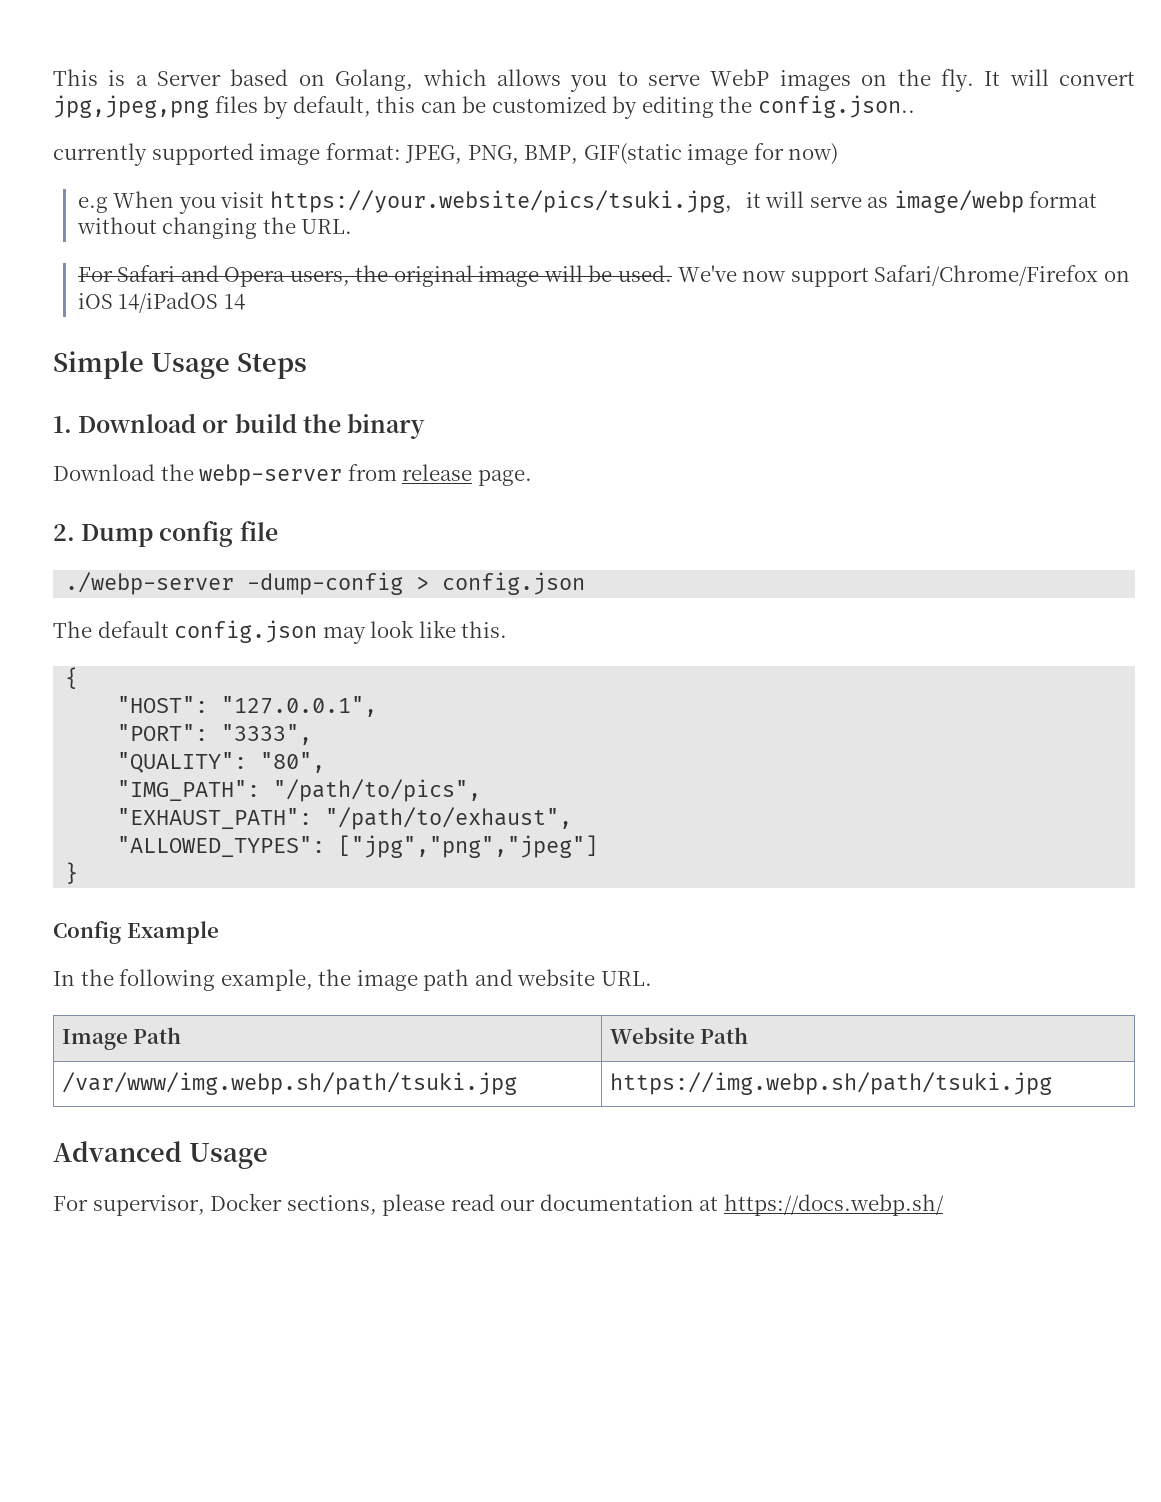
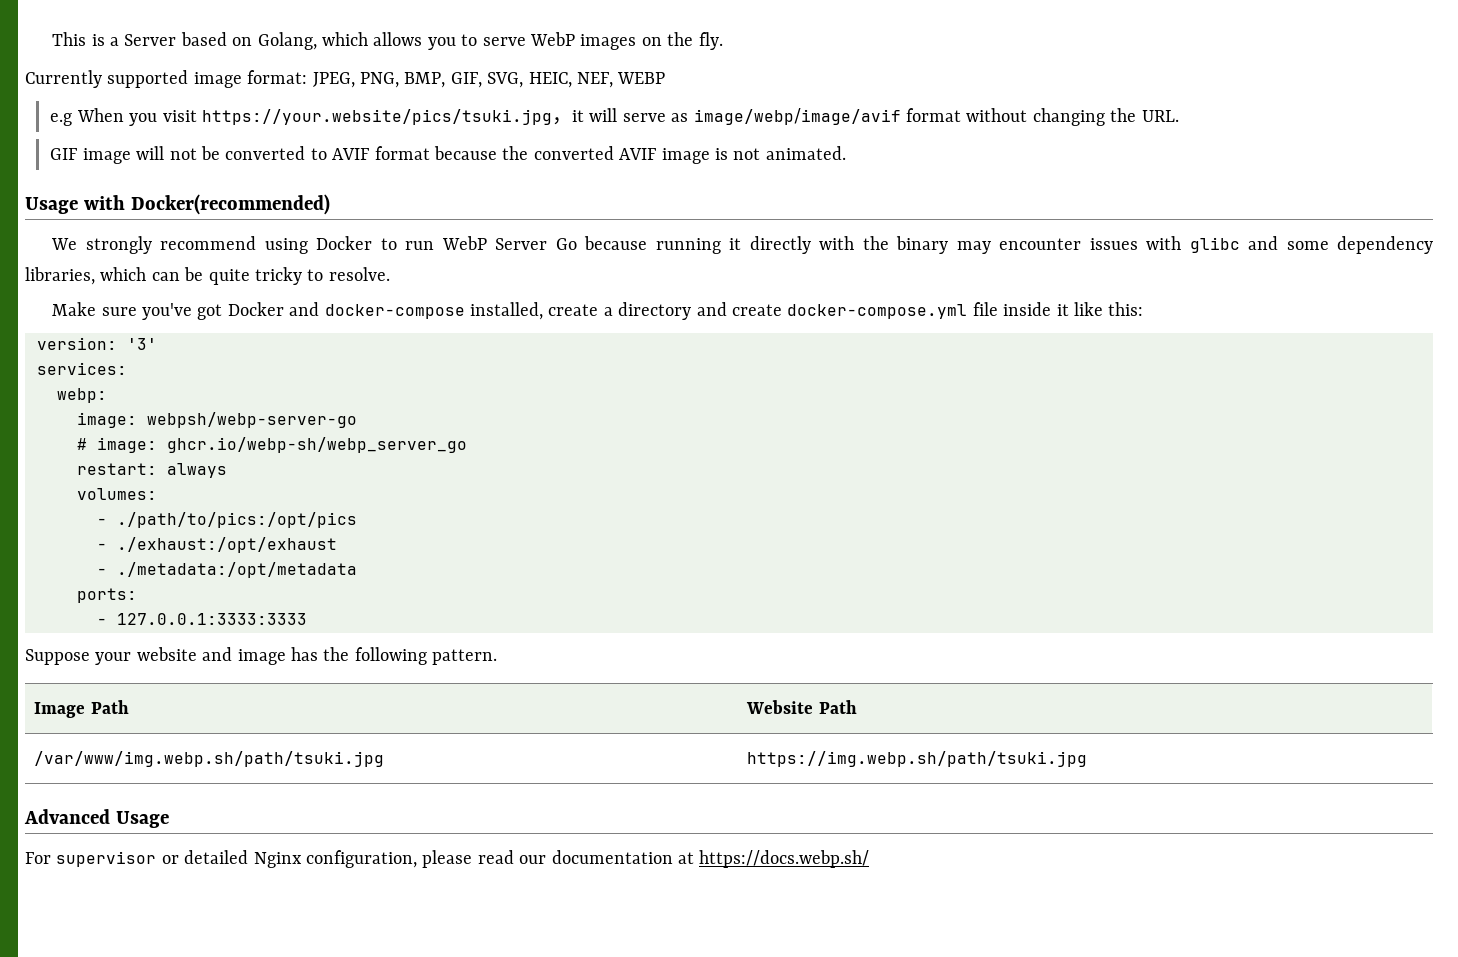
- This is a Server based on Golang, which allows you to serve WebP images on the fly. It will convert jpg,jpeg,png files by default, this can be customized by editing the config.json..
- currently supported image format: JPEG, PNG, BMP, GIF(static image for now)
+ This is a Server based on Golang, which allows you to serve WebP images on the fly.
+ Currently supported image format: JPEG, PNG, BMP, GIF, SVG, HEIC, NEF, WEBP
- e.g When you visit https://your.website/pics/tsuki.jpg，it will serve as image/webp format without changing the URL.
+ e.g When you visit https://your.website/pics/tsuki.jpg，it will serve as image/webp/image/avif format without changing the URL.
- For Safari and Opera users, the original image will be used. We've now support Safari/Chrome/Firefox on iOS 14/iPadOS 14
- Simple Usage Steps
- 1. Download or build the binary
- Download the webp-server from release page.
- 2. Dump config file
- ./webp-server -dump-config > config.json
- The default config.json may look like this.
- {
- "HOST": "127.0.0.1",
- "PORT": "3333",
- "QUALITY": "80",
- "IMG_PATH": "/path/to/pics",
- "EXHAUST_PATH": "/path/to/exhaust",
- "ALLOWED_TYPES": ["jpg","png","jpeg"]
- }
- Config Example
- In the following example, the image path and website URL.
+ GIF image will not be converted to AVIF format because the converted AVIF image is not animated.
+ Usage with Docker(recommended)
+ We strongly recommend using Docker to run WebP Server Go because running it directly with the binary may encounter issues with glibc and some dependency libraries, which can be quite tricky to resolve.
+ Make sure you've got Docker and docker-compose installed, create a directory and create docker-compose.yml file inside it like this:
+ version: '3'
+ services:
+ webp:
+ image: webpsh/webp-server-go
+ # image: ghcr.io/webp-sh/webp_server_go
+ restart: always
+ volumes:
+ - ./path/to/pics:/opt/pics
+ - ./exhaust:/opt/exhaust
+ - ./metadata:/opt/metadata
+ ports:
+ - 127.0.0.1:3333:3333
+ Suppose your website and image has the following pattern.
- For supervisor, Docker sections, please read our documentation at https://docs.webp.sh/
+ For supervisor or detailed Nginx configuration, please read our documentation at https://docs.webp.sh/

